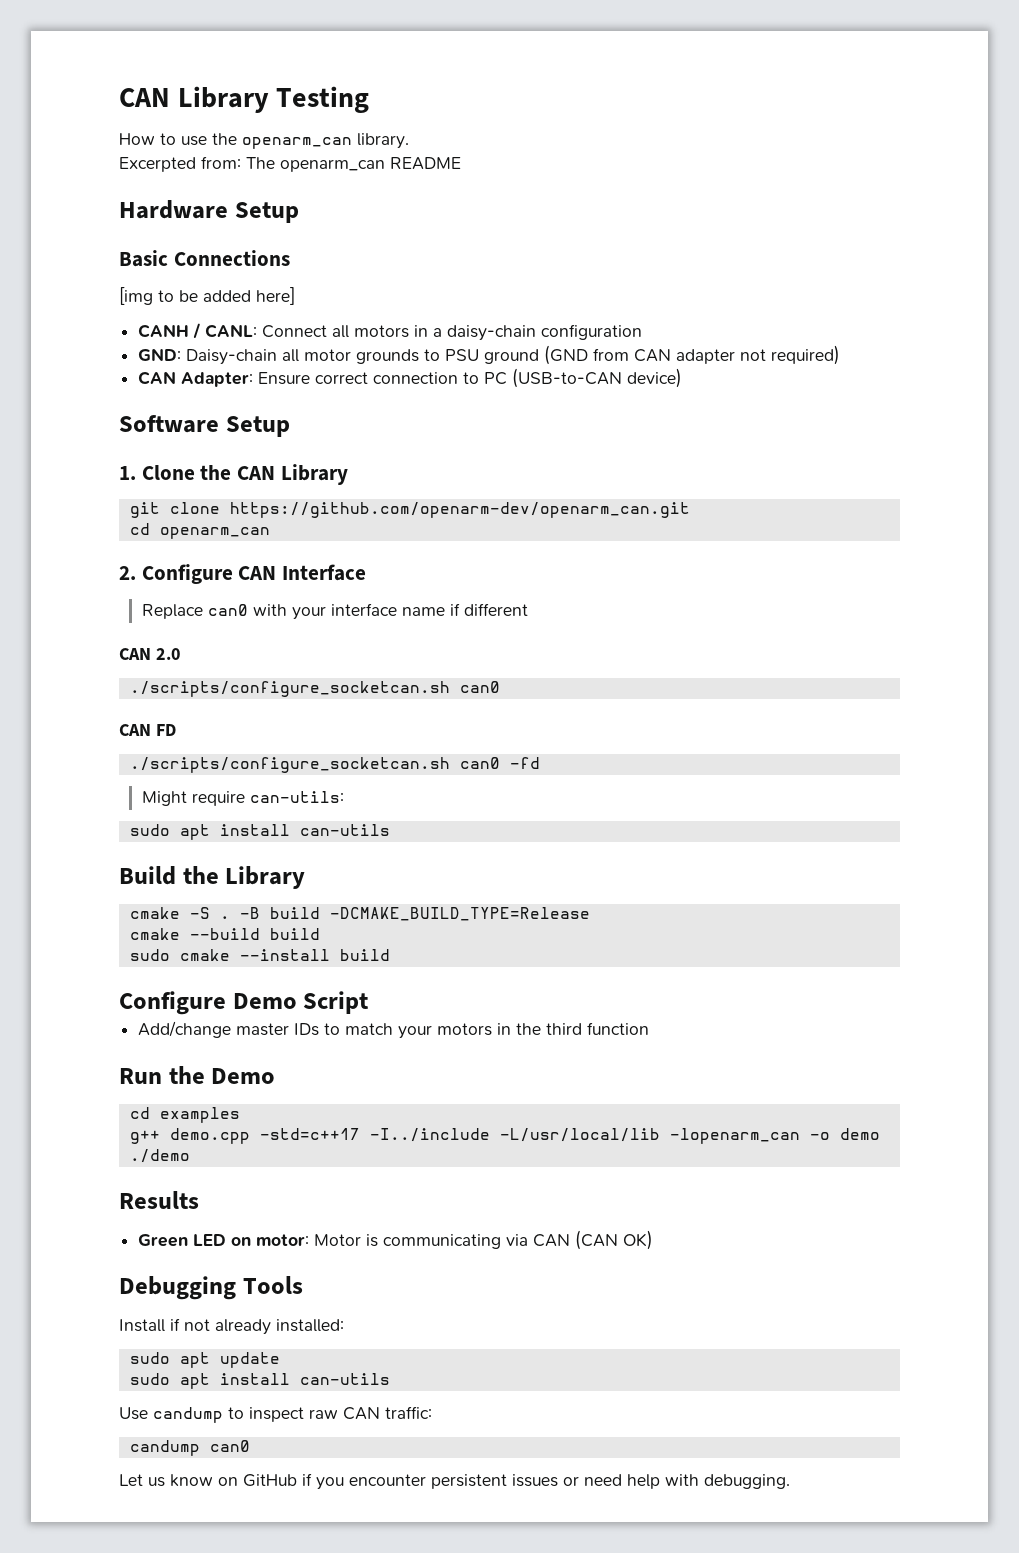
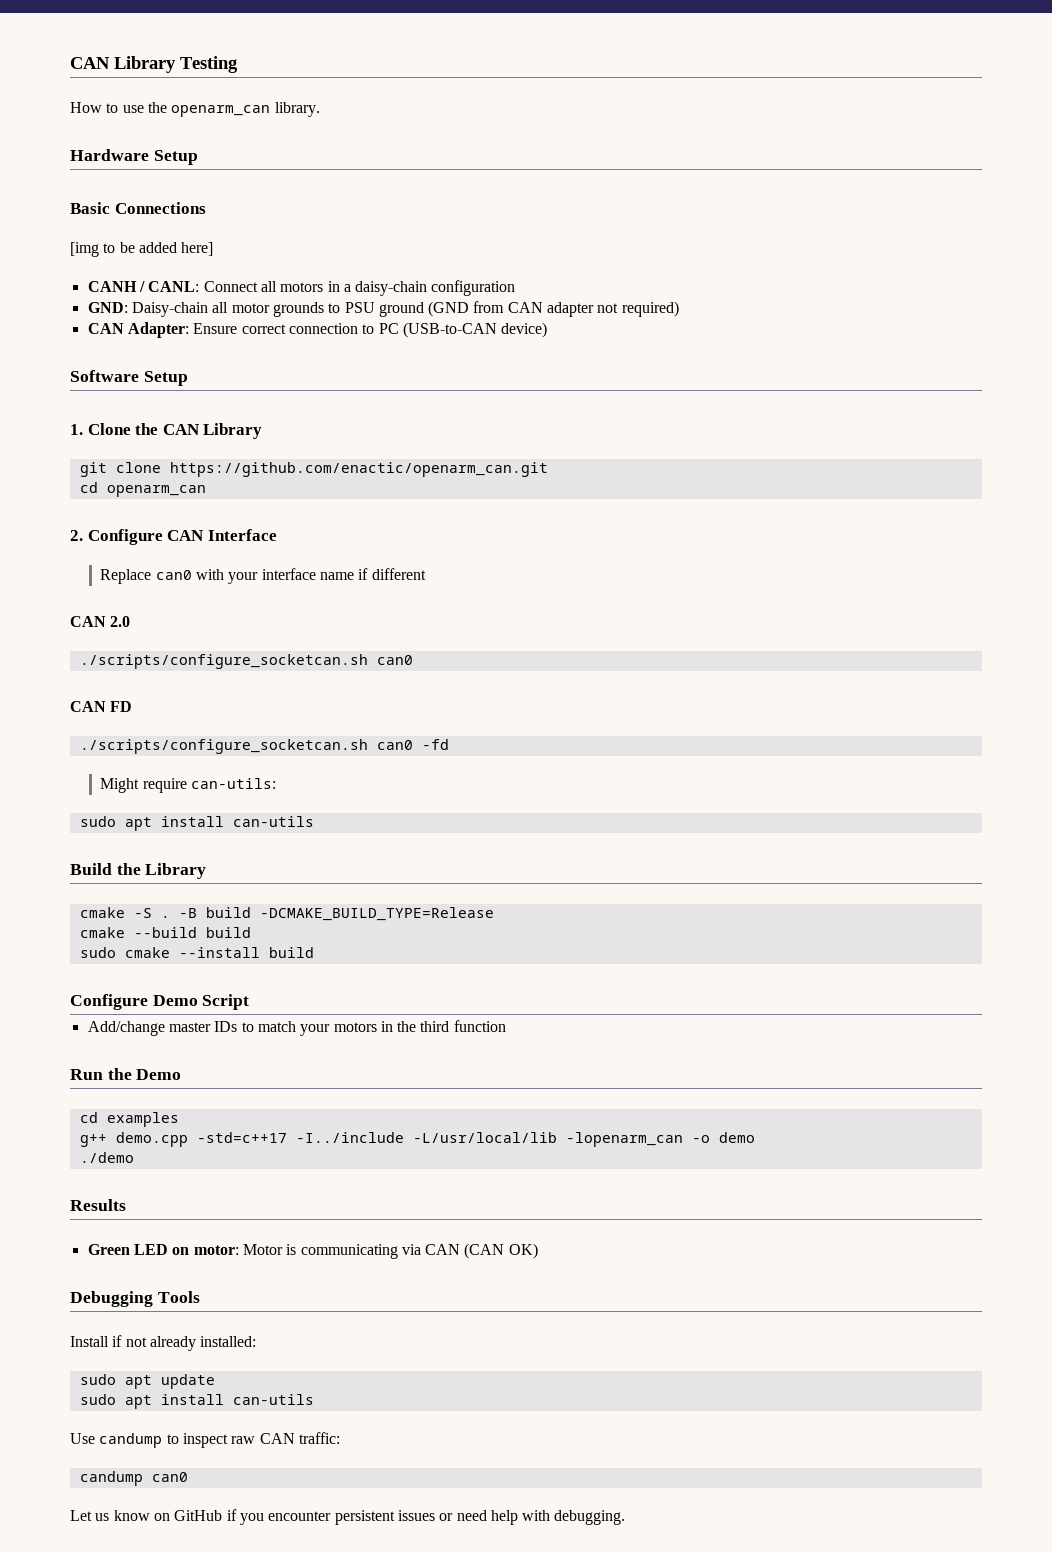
- Excerpted from: The openarm_can README
- git clone https://github.com/openarm-dev/openarm_can.git
+ git clone https://github.com/enactic/openarm_can.git

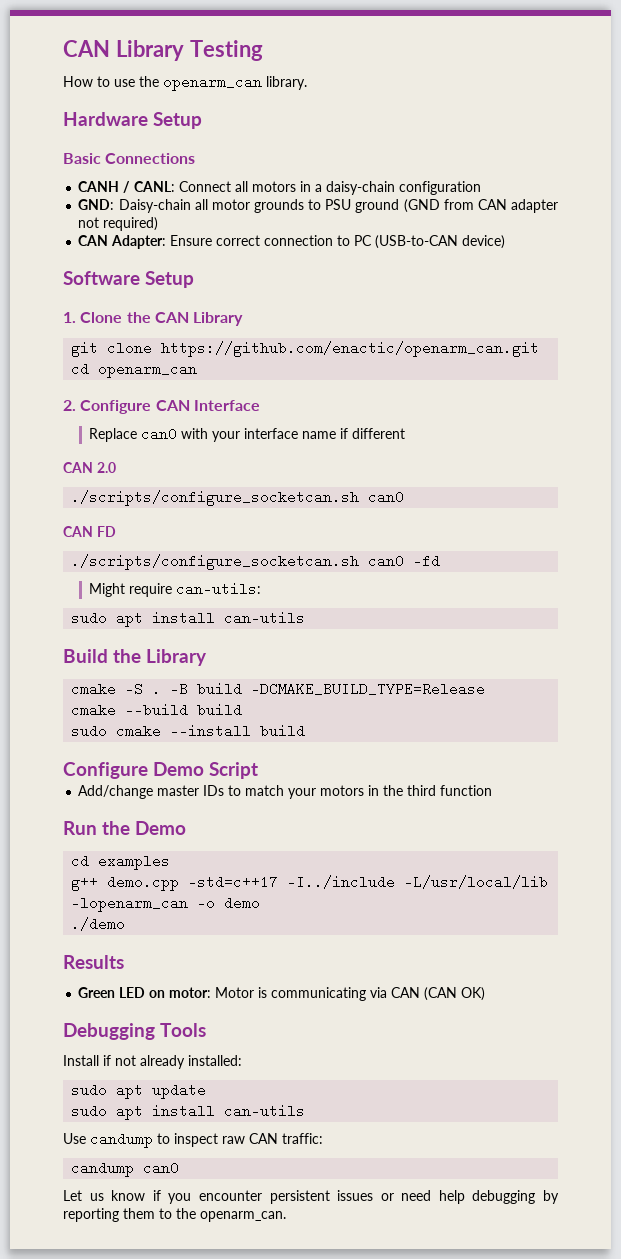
- [img to be added here]
- Let us know on GitHub if you encounter persistent issues or need help with debugging.
+ Let us know if you encounter persistent issues or need help debugging by reporting them to the openarm_can.

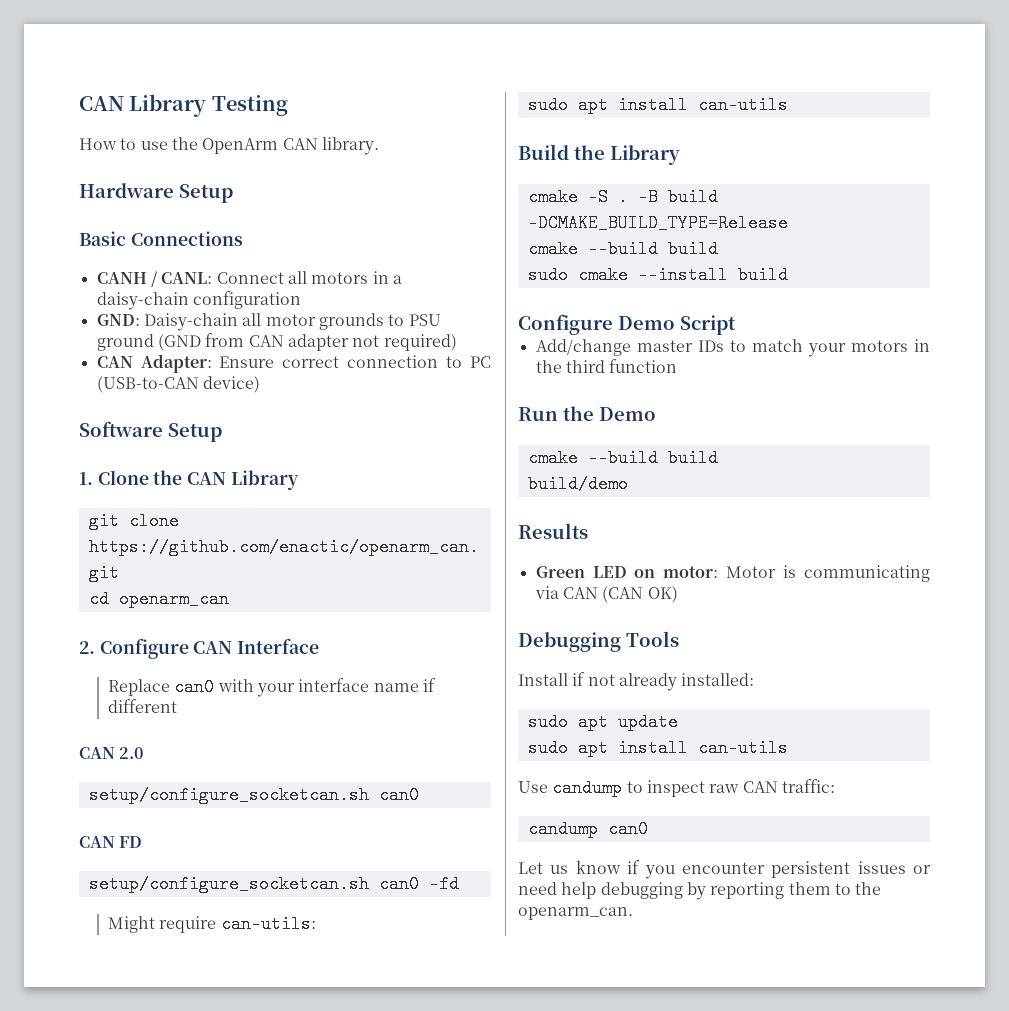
- How to use the openarm_can library.
+ How to use the OpenArm CAN library.
  CAN 2.0
- ./scripts/configure_socketcan.sh can0
+ setup/configure_socketcan.sh can0
- ./scripts/configure_socketcan.sh can0 -fd
+ setup/configure_socketcan.sh can0 -fd
  Run the Demo
- cd examples
- g++ demo.cpp -std=c++17 -I../include -L/usr/local/lib -lopenarm_can -o demo
- ./demo
+ cmake --build build
+ build/demo

